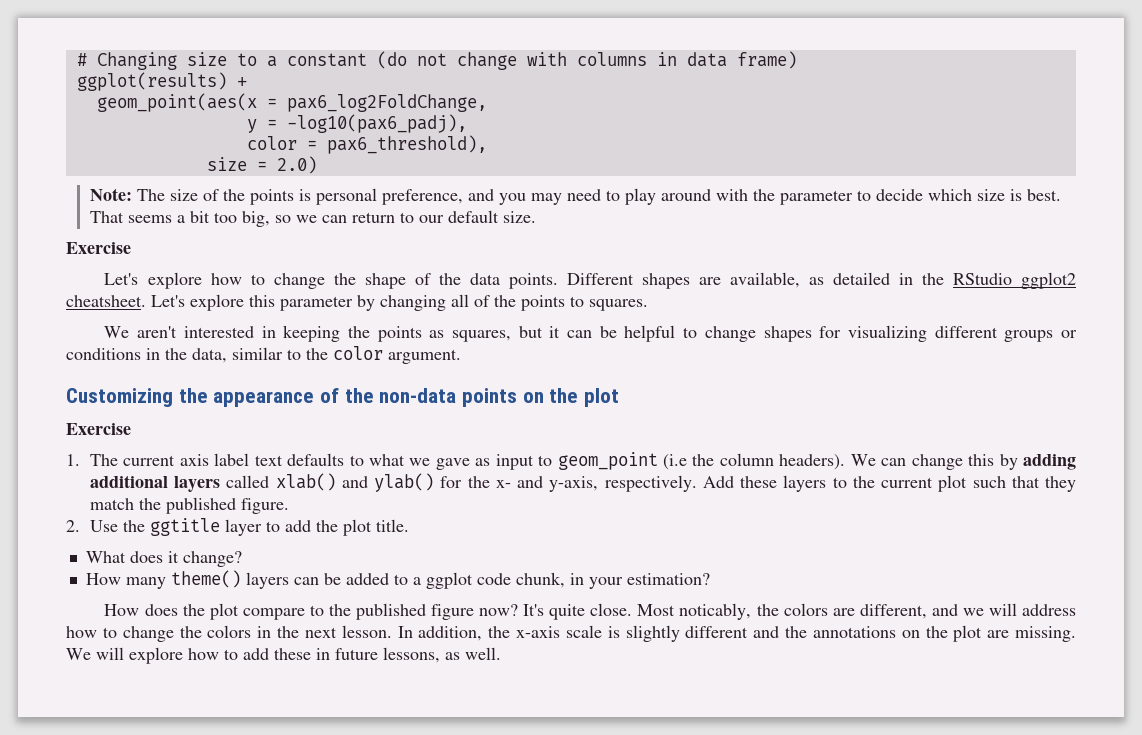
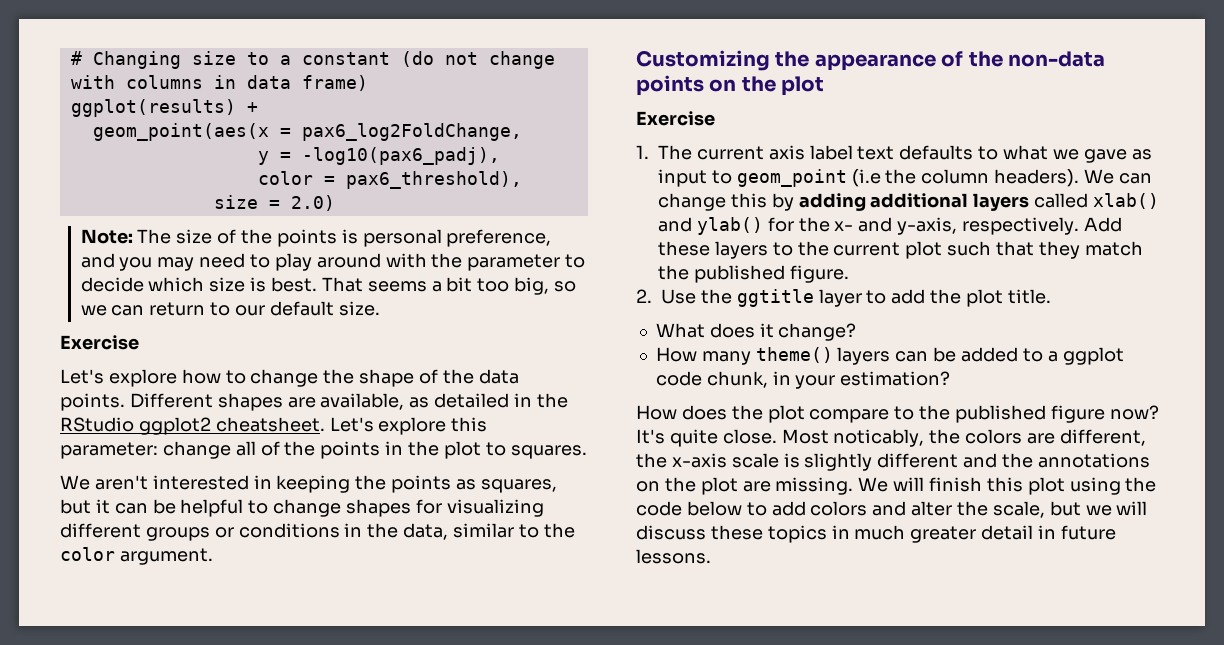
- Let's explore this parameter by changing all of the points to squares.
+ Let's explore this parameter: change all of the points in the plot to squares.
- Most noticably, the colors are different, and we will address how to change the colors in the next lesson. In addition, the x-axis scale is slightly different and the annotations on the plot are missing.
+ Most noticably, the colors are different, the x-axis scale is slightly different and the annotations on the plot are missing.
- We will explore how to add these in future lessons, as well.
+ We will finish this plot using the code below to add colors and alter the scale, but we will discuss these topics in much greater detail in future lessons.

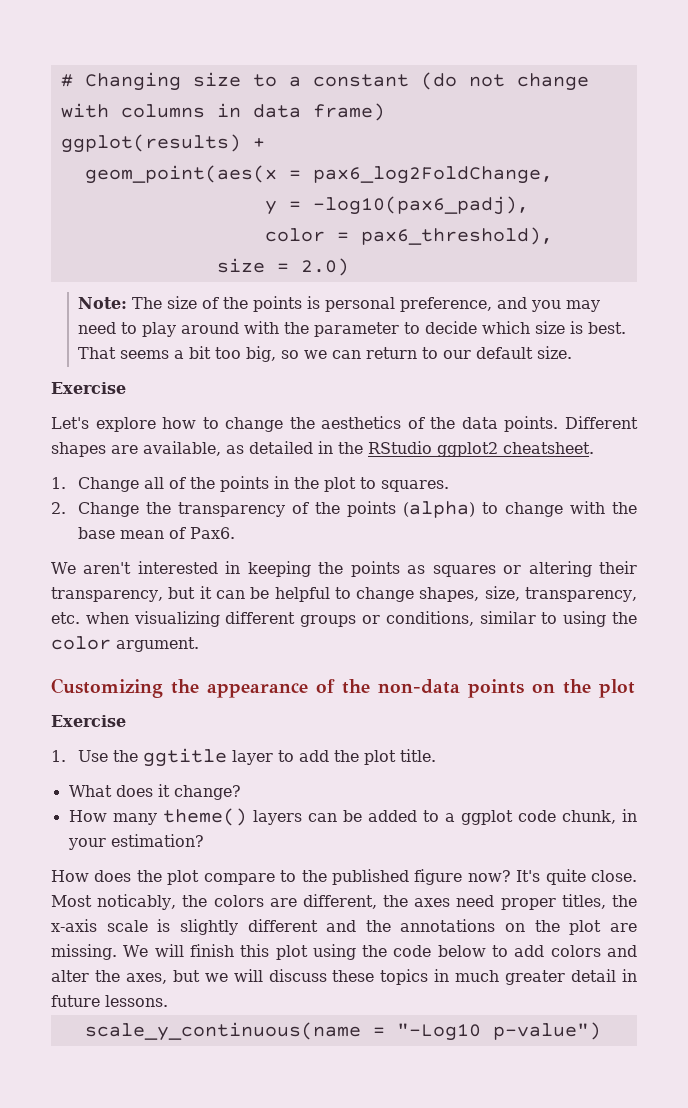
- Let's explore how to change the shape of the data points.
+ Let's explore how to change the aesthetics of the data points.
- Different shapes are available, as detailed in the RStudio ggplot2 cheatsheet. Let's explore this parameter: change all of the points in the plot to squares.
+ Different shapes are available, as detailed in the RStudio ggplot2 cheatsheet.
+ 1. Change all of the points in the plot to squares.
+ 2. Change the transparency of the points (alpha) to change with the base mean of Pax6.
- We aren't interested in keeping the points as squares, but it can be helpful to change shapes for visualizing different groups or conditions in the data, similar to the color argument.
+ We aren't interested in keeping the points as squares or altering their transparency, but it can be helpful to change shapes, size, transparency, etc. when visualizing different groups or conditions, similar to using the color argument.
- 1. The current axis label text defaults to what we gave as input to geom_point (i.e the column headers). We can change this by adding additional layers called xlab() and ylab() for the x- and y-axis, respectively. Add these layers to the current plot such that they match the published figure.
- 2. Use the ggtitle layer to add the plot title.
+ 1. Use the ggtitle layer to add the plot title.
- Most noticably, the colors are different, the x-axis scale is slightly different and the annotations on the plot are missing.
+ Most noticably, the colors are different, the axes need proper titles, the x-axis scale is slightly different and the annotations on the plot are missing.
- We will finish this plot using the code below to add colors and alter the scale, but we will discuss these topics in much greater detail in future lessons.
+ We will finish this plot using the code below to add colors and alter the axes, but we will discuss these topics in much greater detail in future lessons.
+ scale_y_continuous(name = "-Log10 p-value")

